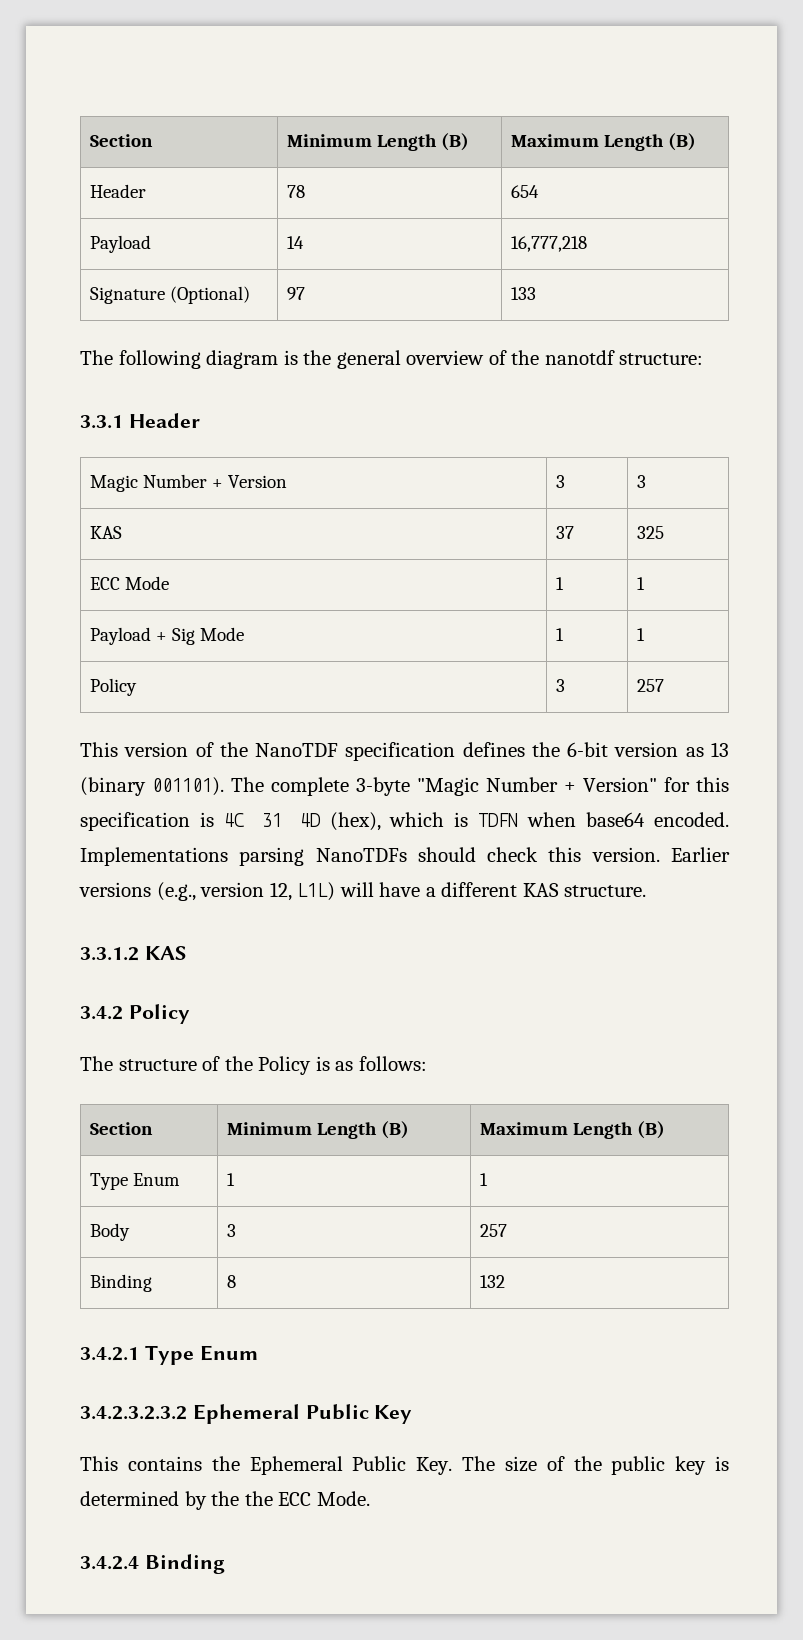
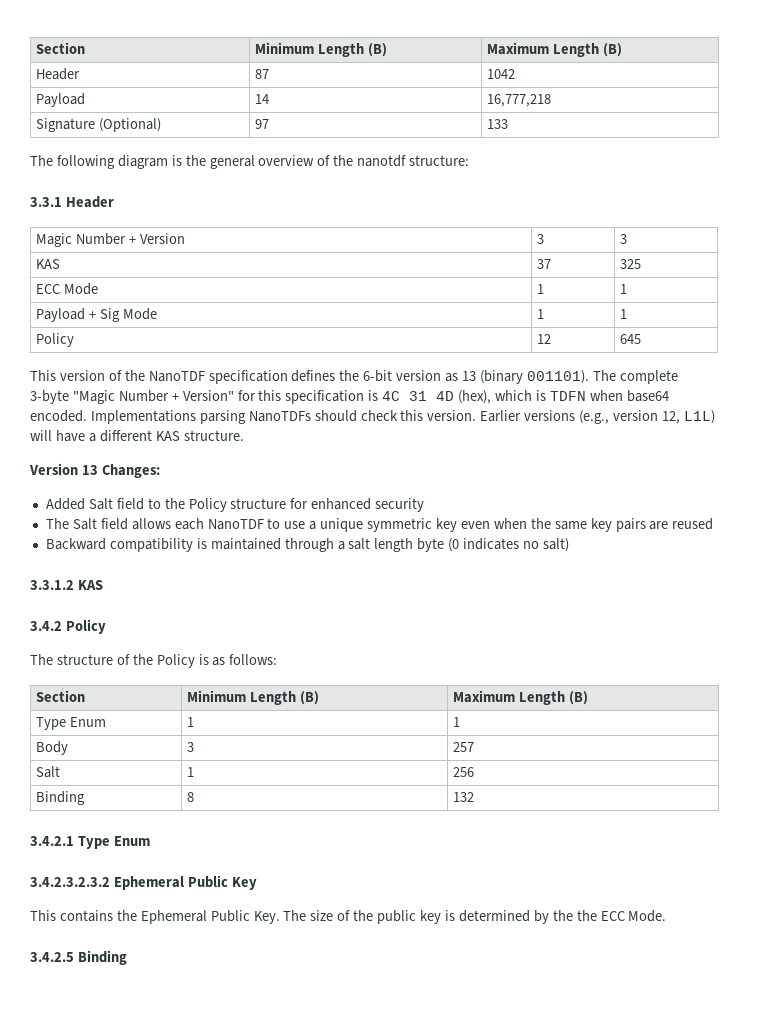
- Header | 78 | 654
+ Header | 87 | 1042
- Policy | 3 | 257
+ Policy | 12 | 645
+ Version 13 Changes:
+ Added Salt field to the Policy structure for enhanced security
+ The Salt field allows each NanoTDF to use a unique symmetric key even when the same key pairs are reused
+ Backward compatibility is maintained through a salt length byte (0 indicates no salt)
+ Salt | 1 | 256
- 3.4.2.4 Binding
+ 3.4.2.5 Binding

